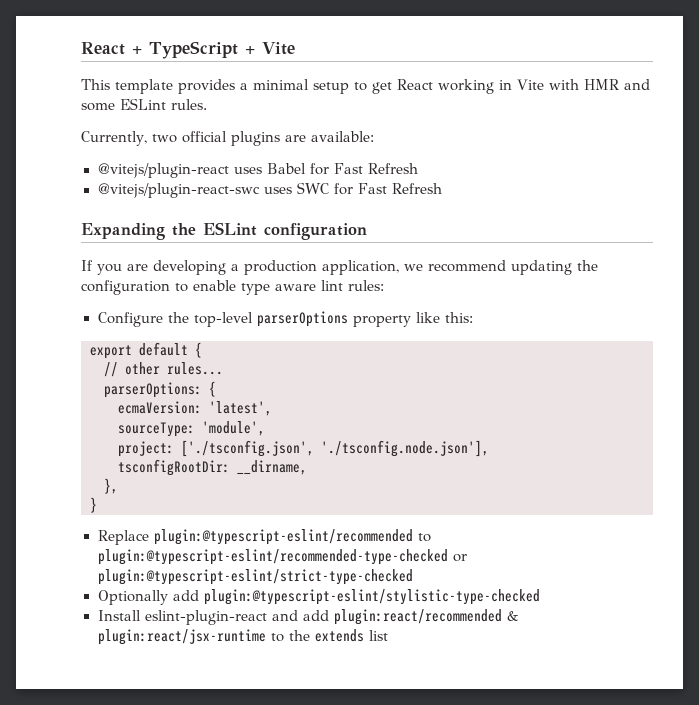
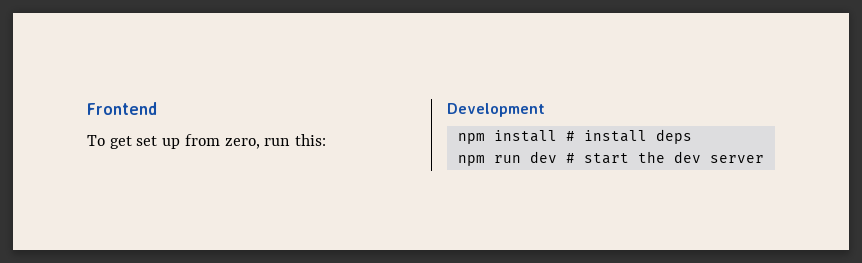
- React + TypeScript + Vite
- This template provides a minimal setup to get React working in Vite with HMR and some ESLint rules.
- Currently, two official plugins are available:
- @vitejs/plugin-react uses Babel for Fast Refresh
- @vitejs/plugin-react-swc uses SWC for Fast Refresh
- Expanding the ESLint configuration
- If you are developing a production application, we recommend updating the configuration to enable type aware lint rules:
- Configure the top-level parserOptions property like this:
- export default {
- // other rules...
- parserOptions: {
- ecmaVersion: 'latest',
- sourceType: 'module',
- project: ['./tsconfig.json', './tsconfig.node.json'],
- tsconfigRootDir: __dirname,
- },
- }
- Replace plugin:@typescript-eslint/recommended to plugin:@typescript-eslint/recommended-type-checked or plugin:@typescript-eslint/strict-type-checked
- Optionally add plugin:@typescript-eslint/stylistic-type-checked
- Install eslint-plugin-react and add plugin:react/recommended & plugin:react/jsx-runtime to the extends list
+ Frontend
+ To get set up from zero, run this:
+ Development
+ npm install # install deps
+ npm run dev # start the dev server

